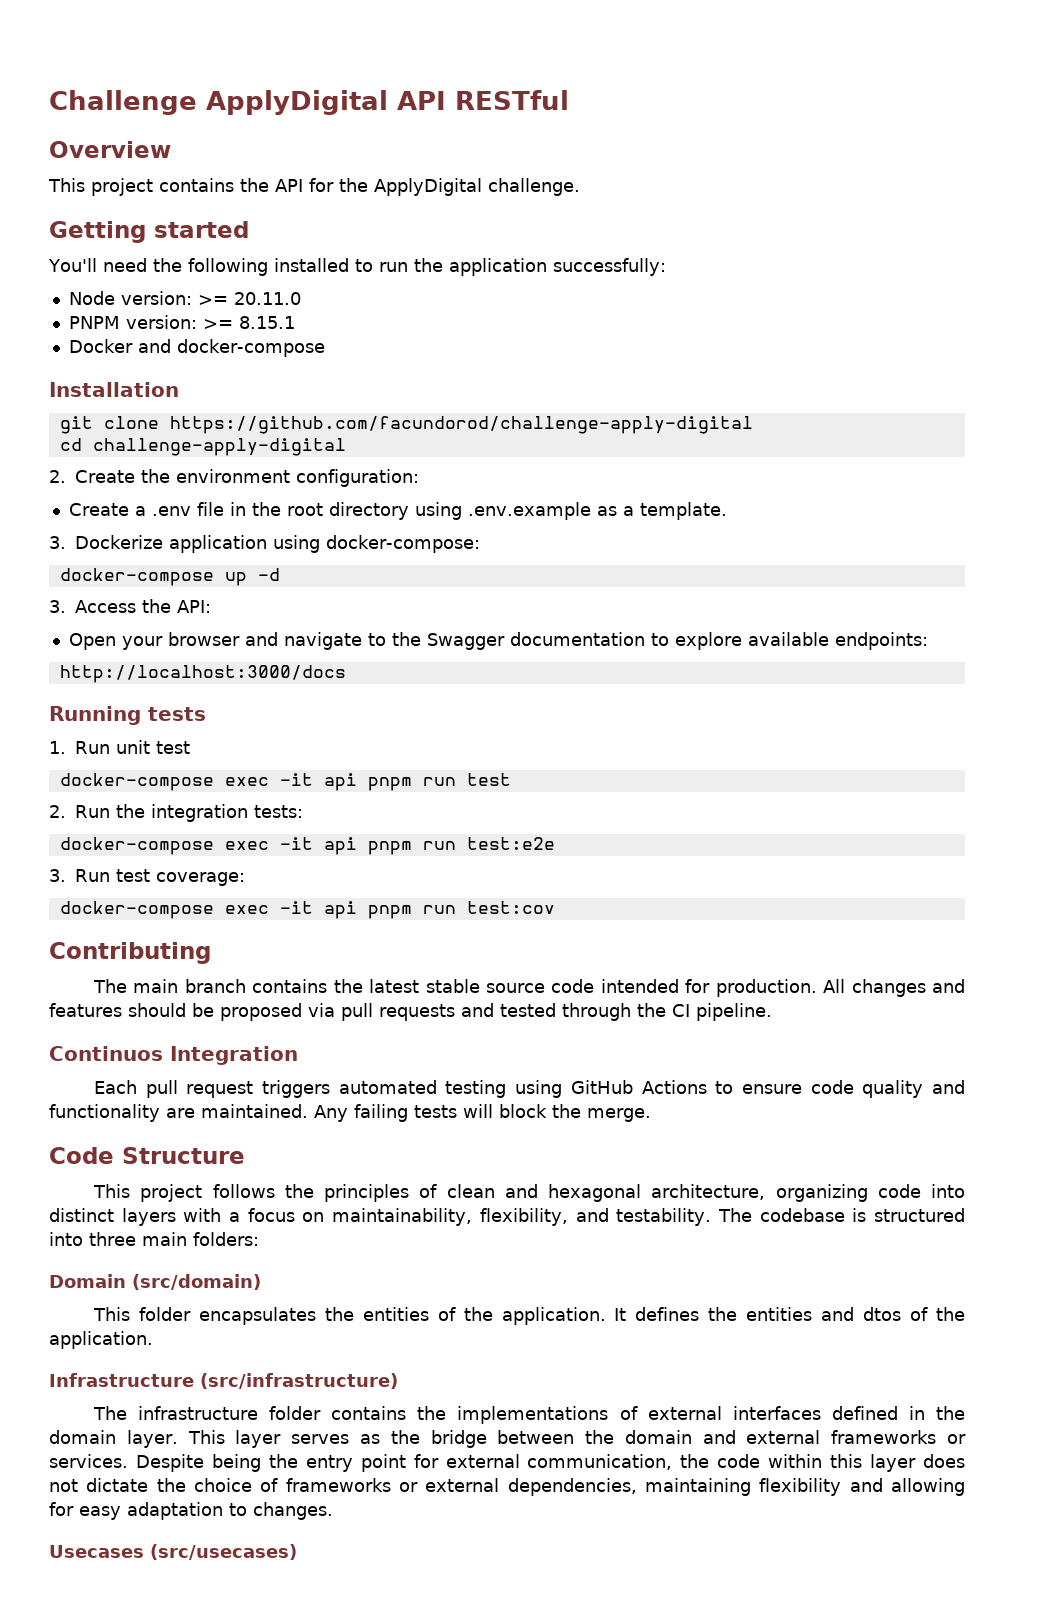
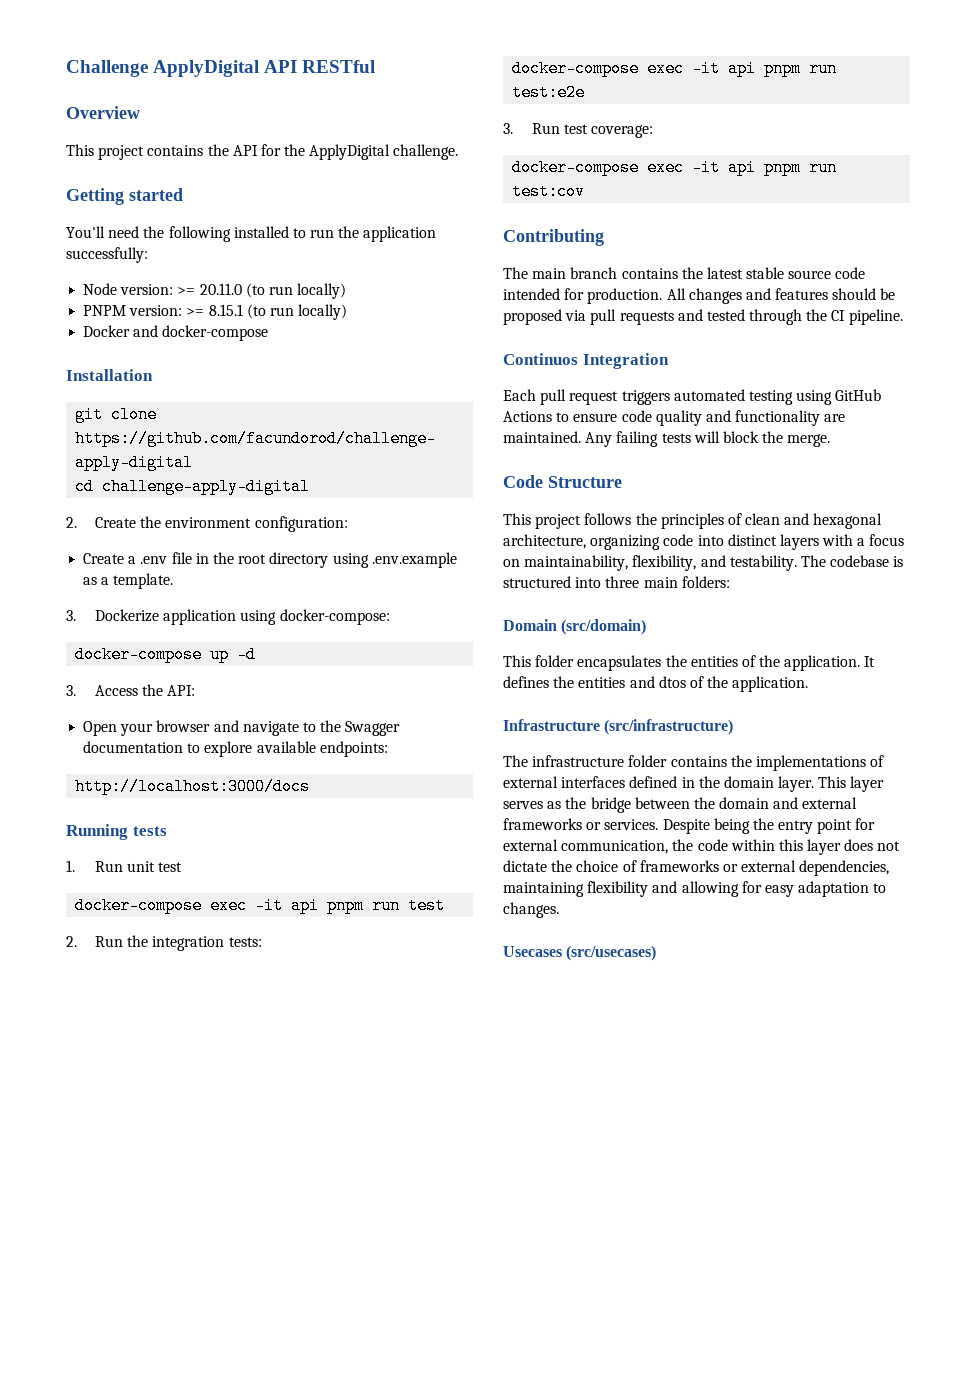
- Node version: >= 20.11.0
+ Node version: >= 20.11.0 (to run locally)
- PNPM version: >= 8.15.1
+ PNPM version: >= 8.15.1 (to run locally)

